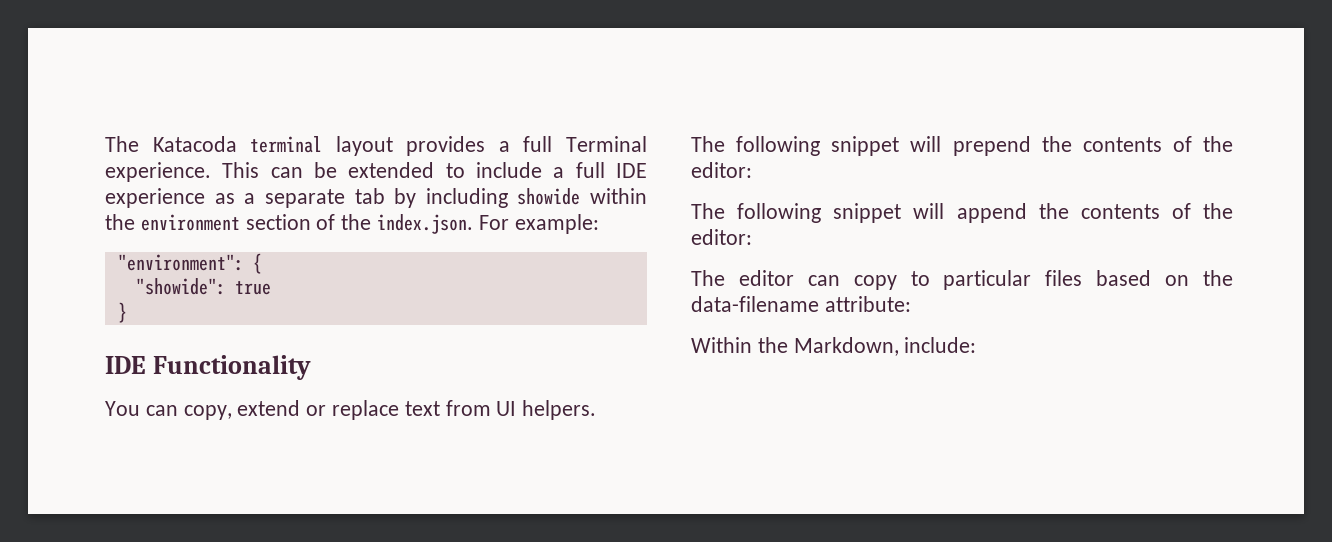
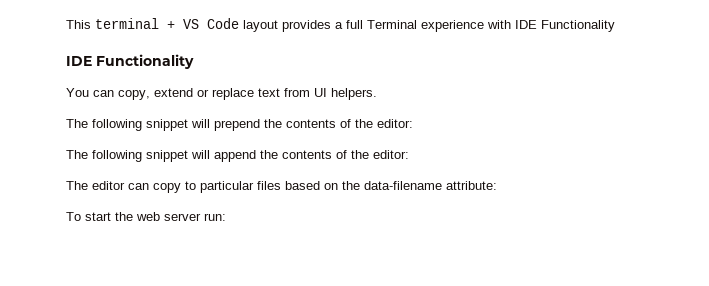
- The Katacoda terminal layout provides a full Terminal experience. This can be extended to include a full IDE experience as a separate tab by including showide within the environment section of the index.json. For example:
- "environment": {
- "showide": true
- }
+ This terminal + VS Code layout provides a full Terminal experience with IDE Functionality
- Within the Markdown, include:
+ To start the web server run:

